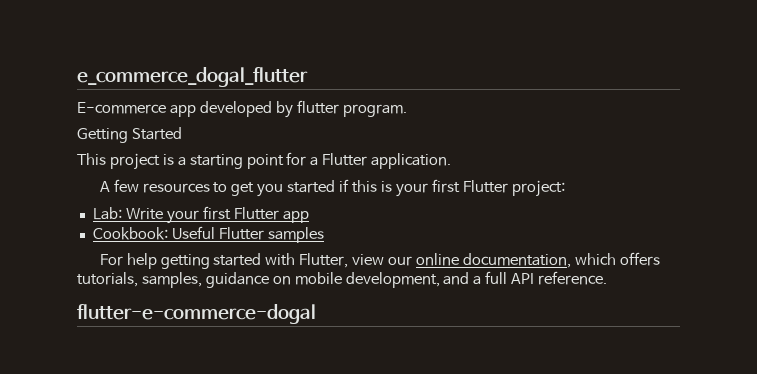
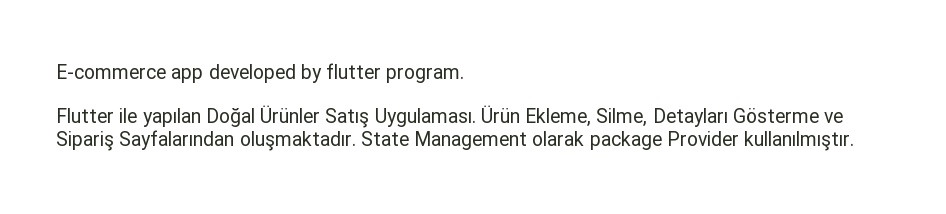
- e_commerce_dogal_flutter
- Getting Started
- This project is a starting point for a Flutter application.
- A few resources to get you started if this is your first Flutter project:
- Lab: Write your first Flutter app
- Cookbook: Useful Flutter samples
- For help getting started with Flutter, view our online documentation, which offers tutorials, samples, guidance on mobile development, and a full API reference.
- flutter-e-commerce-dogal
+ Flutter ile yapılan Doğal Ürünler Satış Uygulaması. Ürün Ekleme, Silme, Detayları Gösterme ve Sipariş Sayfalarından oluşmaktadır. State Management olarak package Provider kullanılmıştır.

